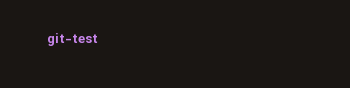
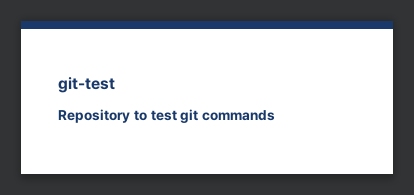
+ Repository to test git commands

